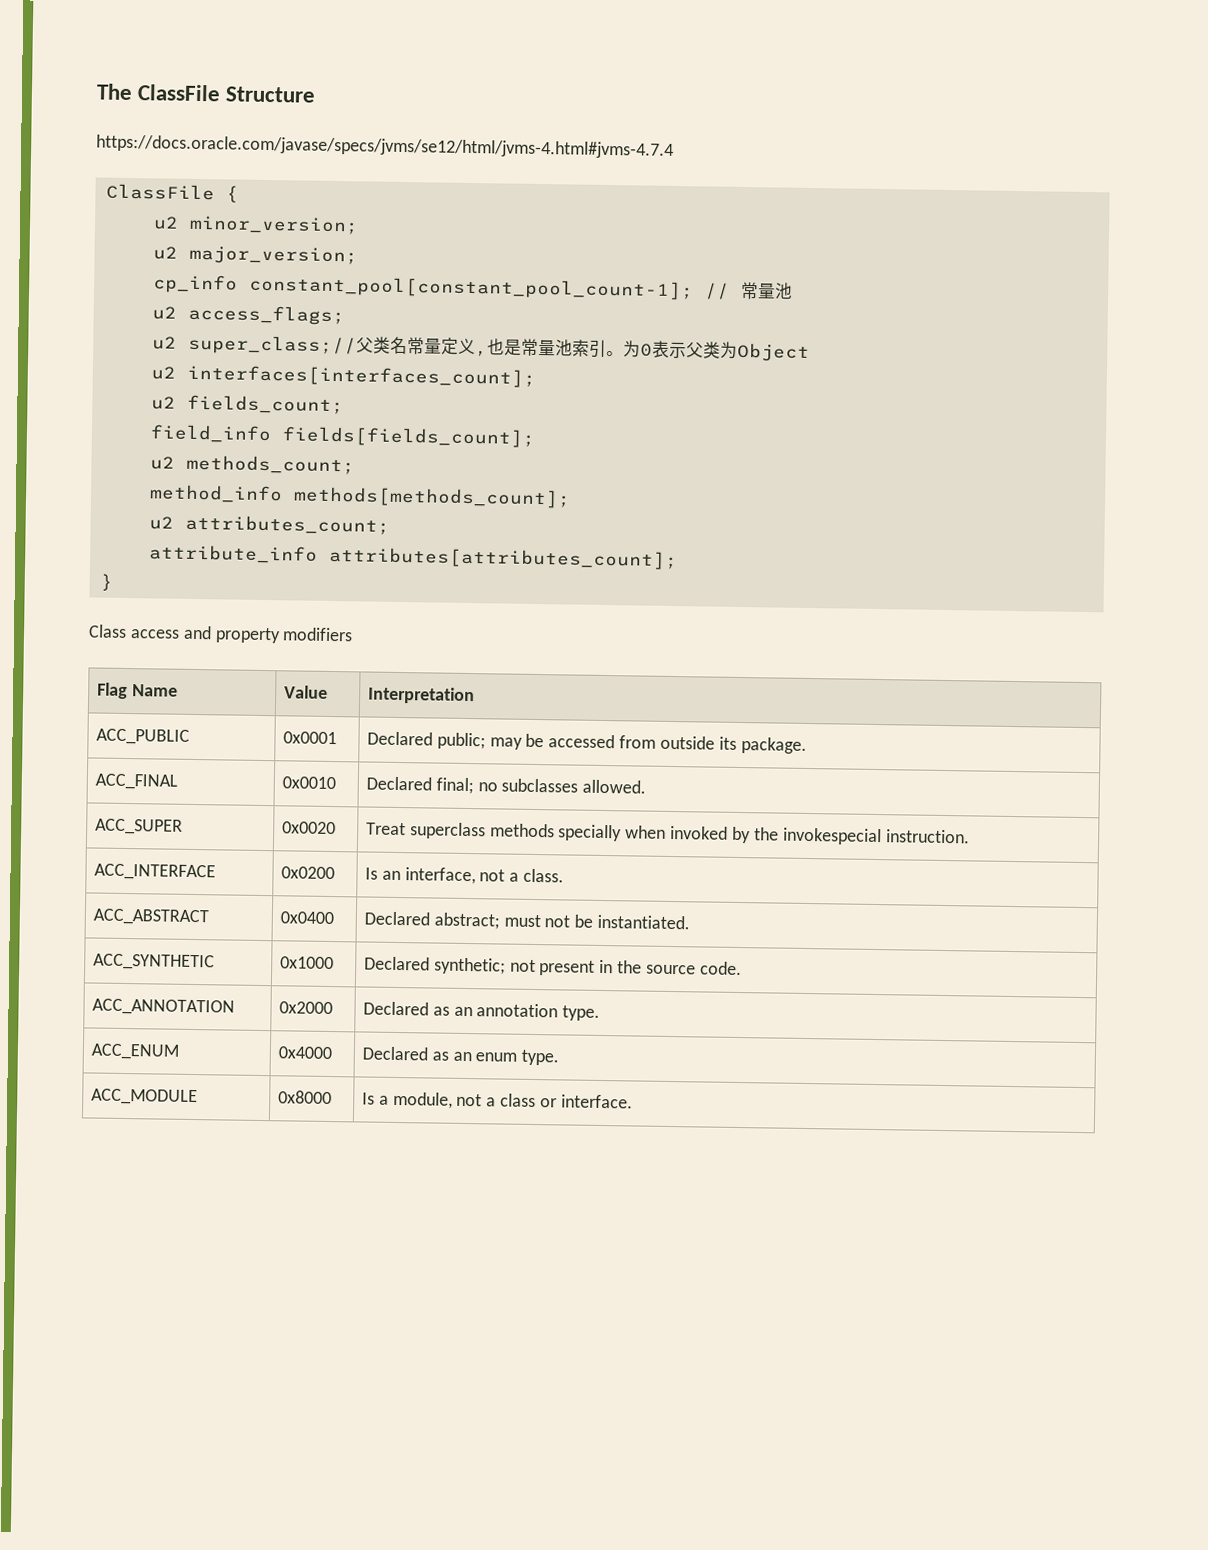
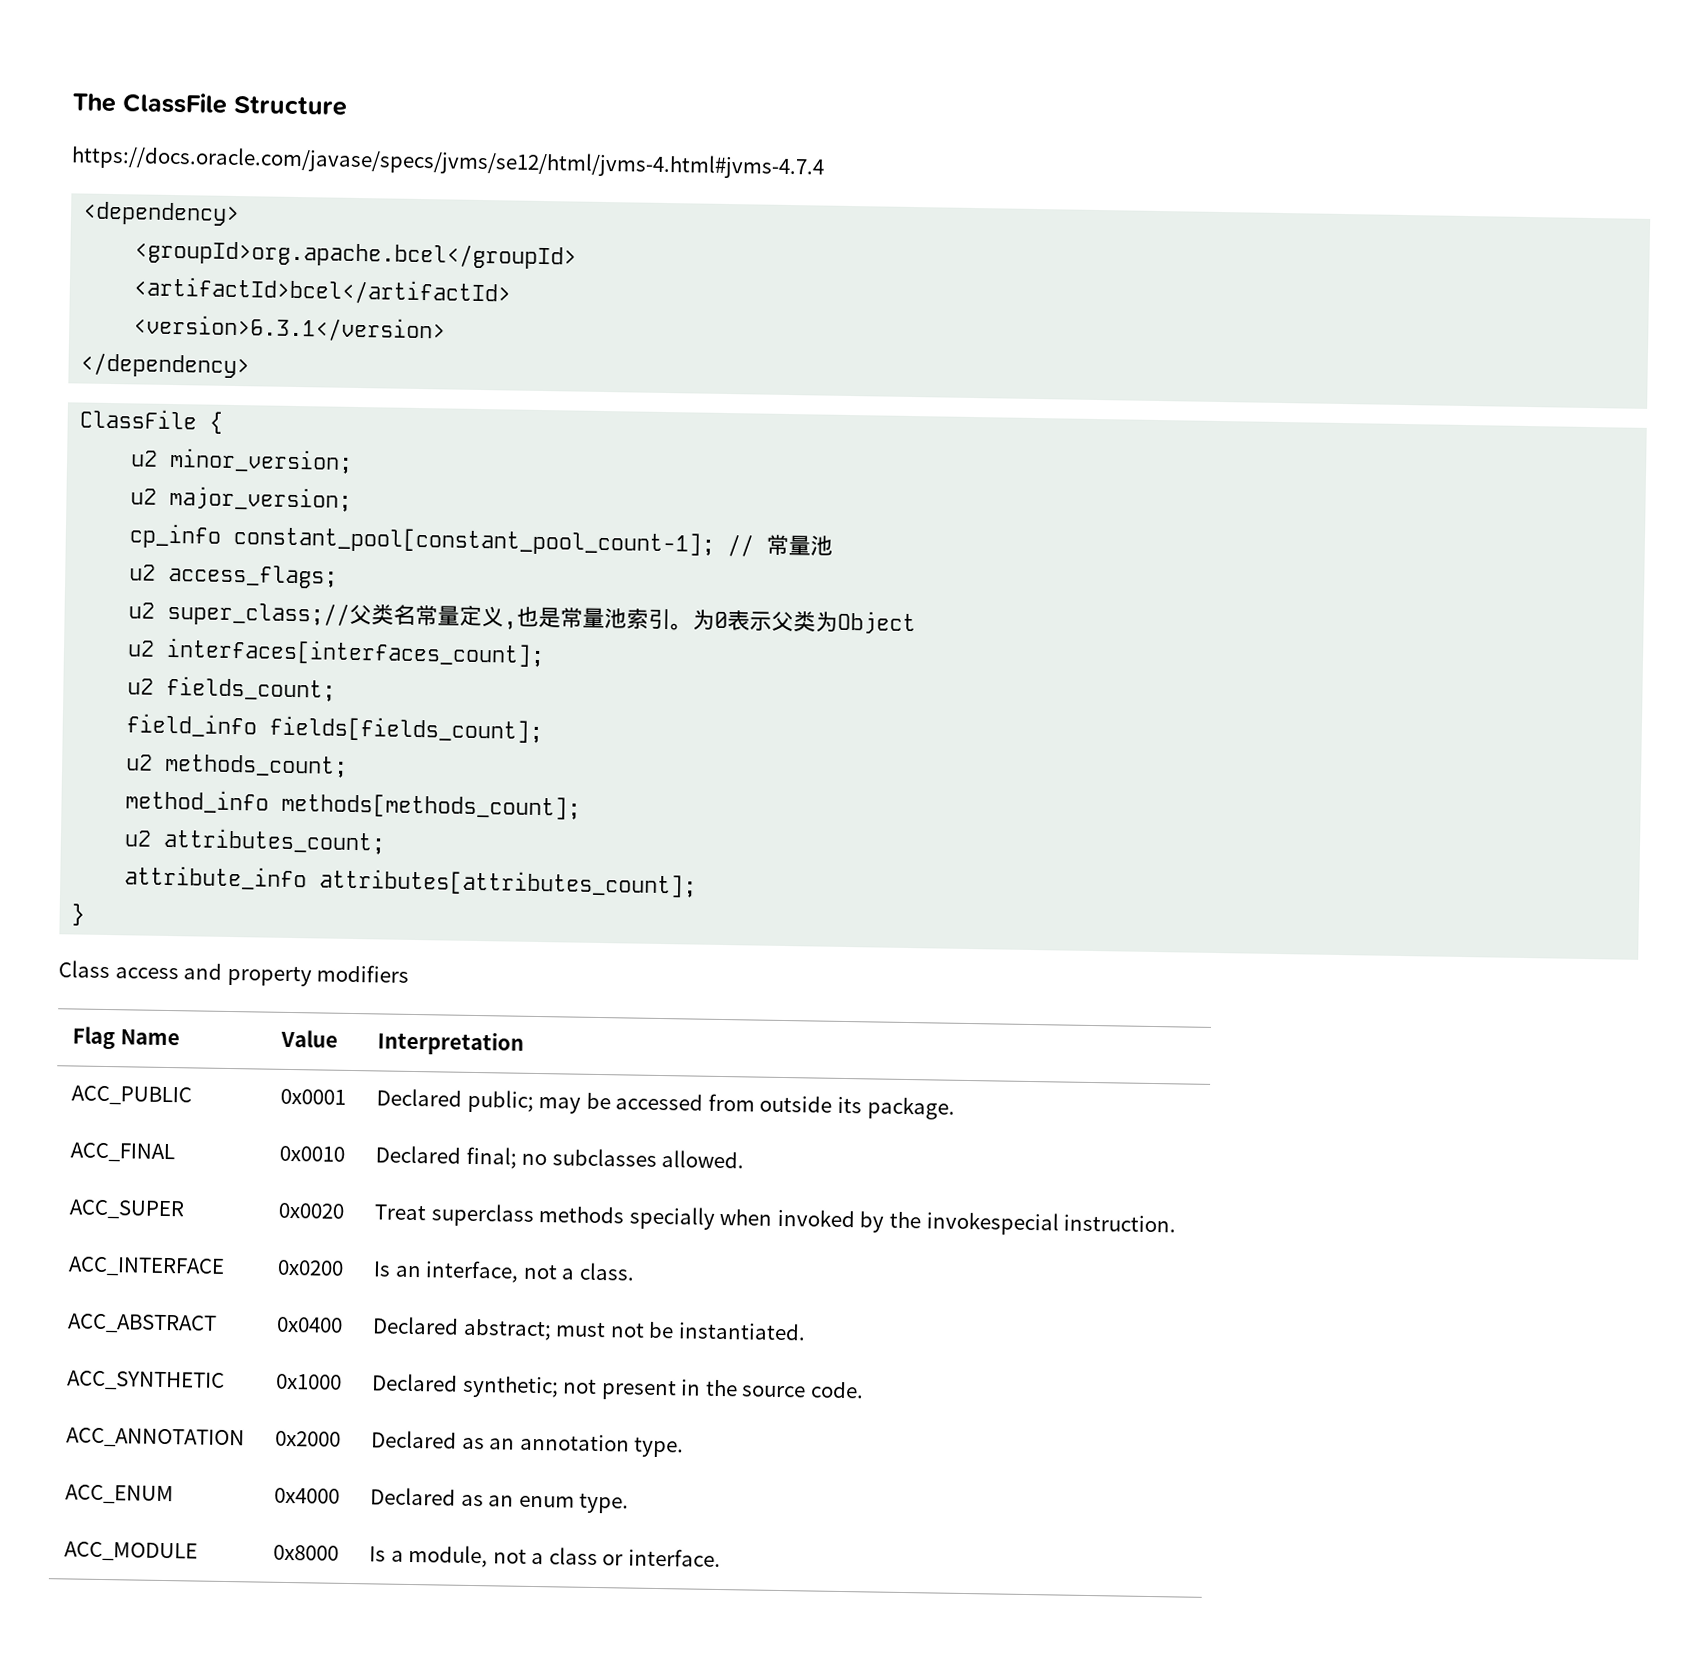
+ <dependency>
+ <groupId>org.apache.bcel</groupId>
+ <artifactId>bcel</artifactId>
+ <version>6.3.1</version>
+ </dependency>

